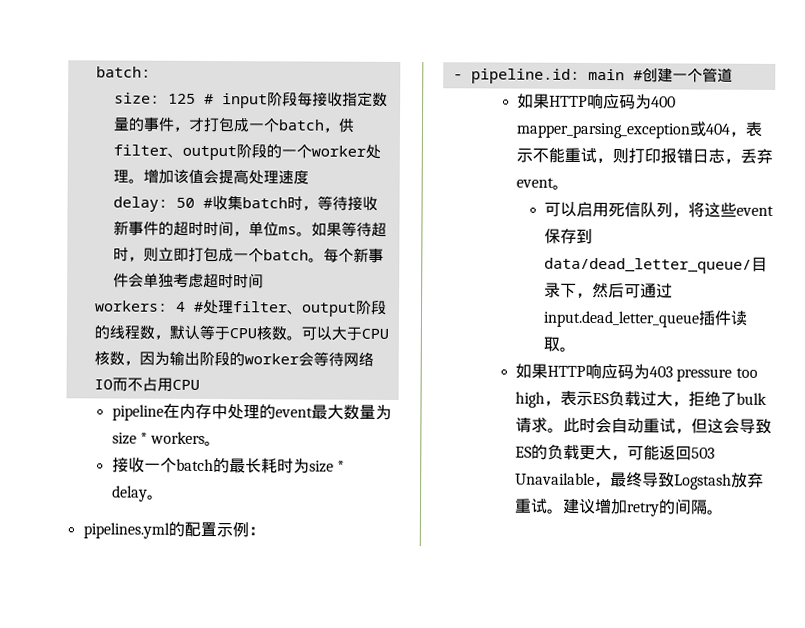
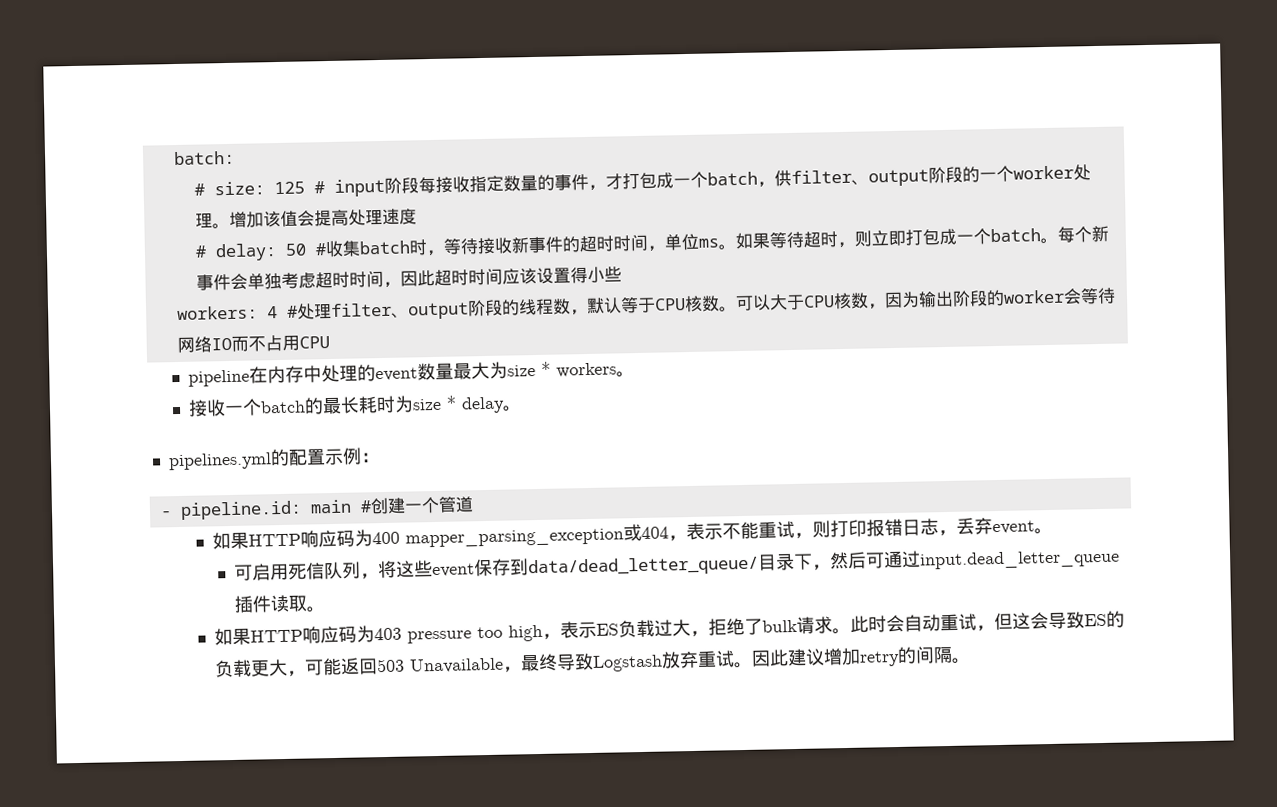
- size: 125 # input阶段每接收指定数量的事件，才打包成一个batch，供filter、output阶段的一个worker处理。
+ # size: 125 # input阶段每接收指定数量的事件，才打包成一个batch，供filter、output阶段的一个worker处理。
- delay: 50 #收集batch时，等待接收新事件的超时时间，单位ms。
+ # delay: 50 #收集batch时，等待接收新事件的超时时间，单位ms。
- 每个新事件会单独考虑超时时间
+ 每个新事件会单独考虑超时时间，因此超时时间应该设置得小些
- pipeline在内存中处理的event最大数量为size * workers。
+ pipeline在内存中处理的event数量最大为size * workers。
- 可以启用死信队列，将这些event保存到data/dead_letter_queue/目录下，然后可通过input.dead_letter_queue插件读取。
+ 可启用死信队列，将这些event保存到data/dead_letter_queue/目录下，然后可通过input.dead_letter_queue插件读取。
- 建议增加retry的间隔。
+ 因此建议增加retry的间隔。

